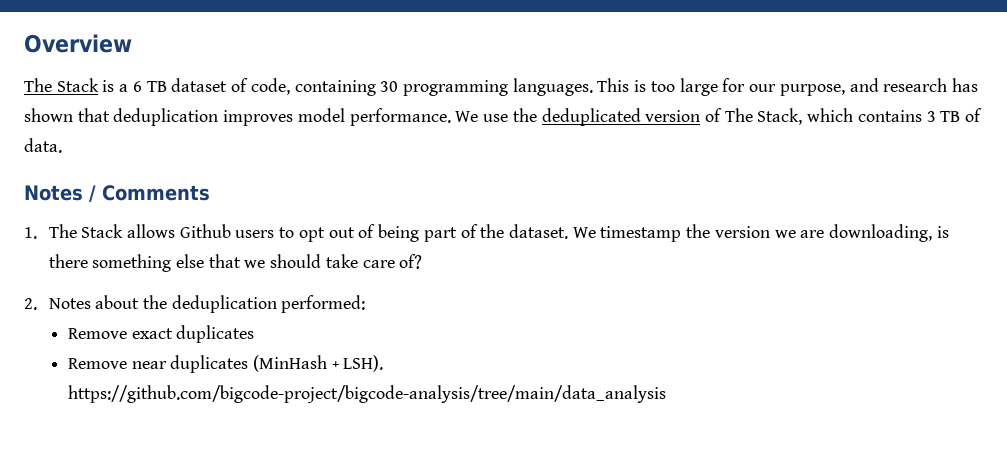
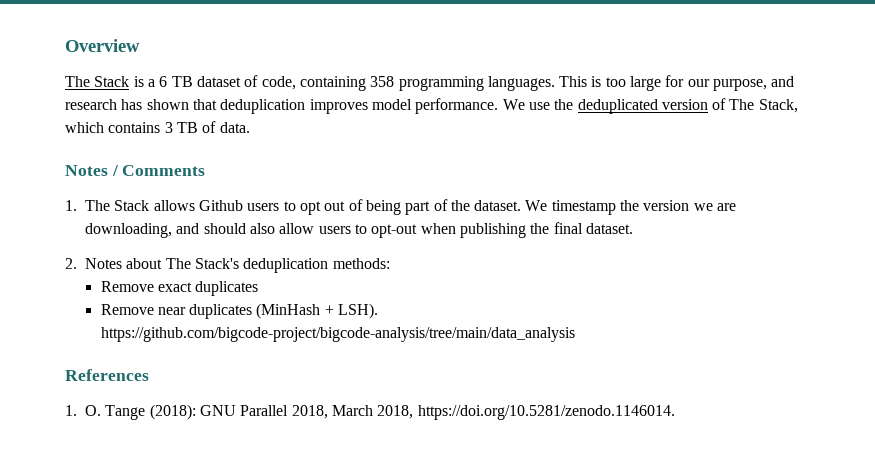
- The Stack is a 6 TB dataset of code, containing 30 programming languages.
+ The Stack is a 6 TB dataset of code, containing 358 programming languages.
- We timestamp the version we are downloading, is there something else that we should take care of?
+ We timestamp the version we are downloading, and should also allow users to opt-out when publishing the final dataset.
- 2. Notes about the deduplication performed:
+ 2. Notes about The Stack's deduplication methods:
+ References
+ 1. O. Tange (2018): GNU Parallel 2018, March 2018, https://doi.org/10.5281/zenodo.1146014.

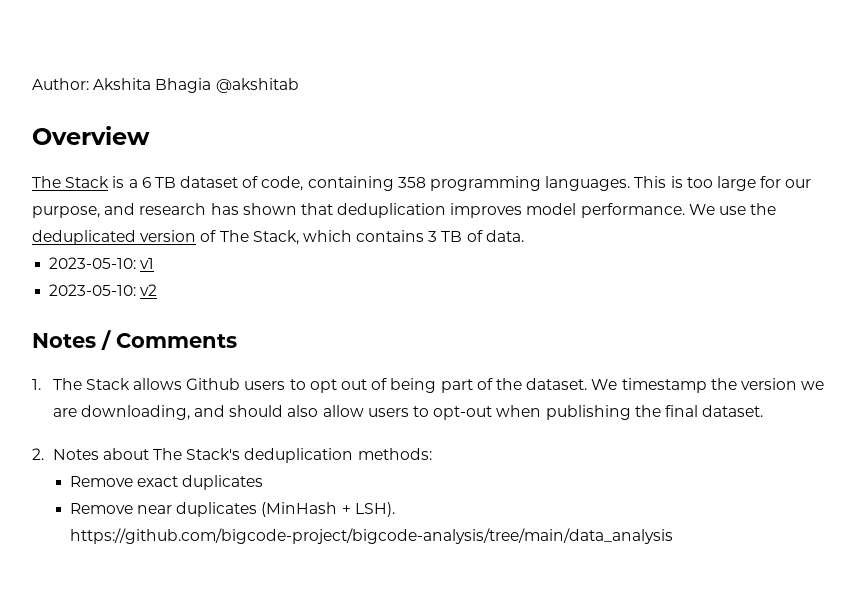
+ Author: Akshita Bhagia @akshitab
+ 2023-05-10: v1
+ 2023-05-10: v2
- References
- 1. O. Tange (2018): GNU Parallel 2018, March 2018, https://doi.org/10.5281/zenodo.1146014.

